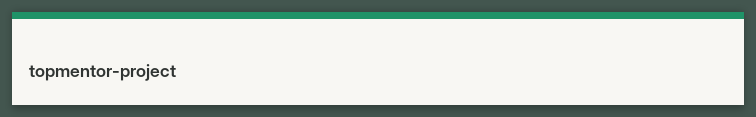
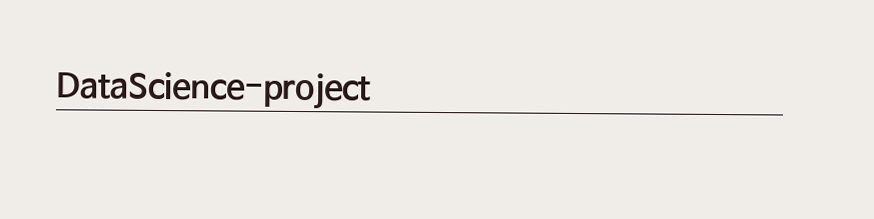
- topmentor-project
+ DataScience-project

